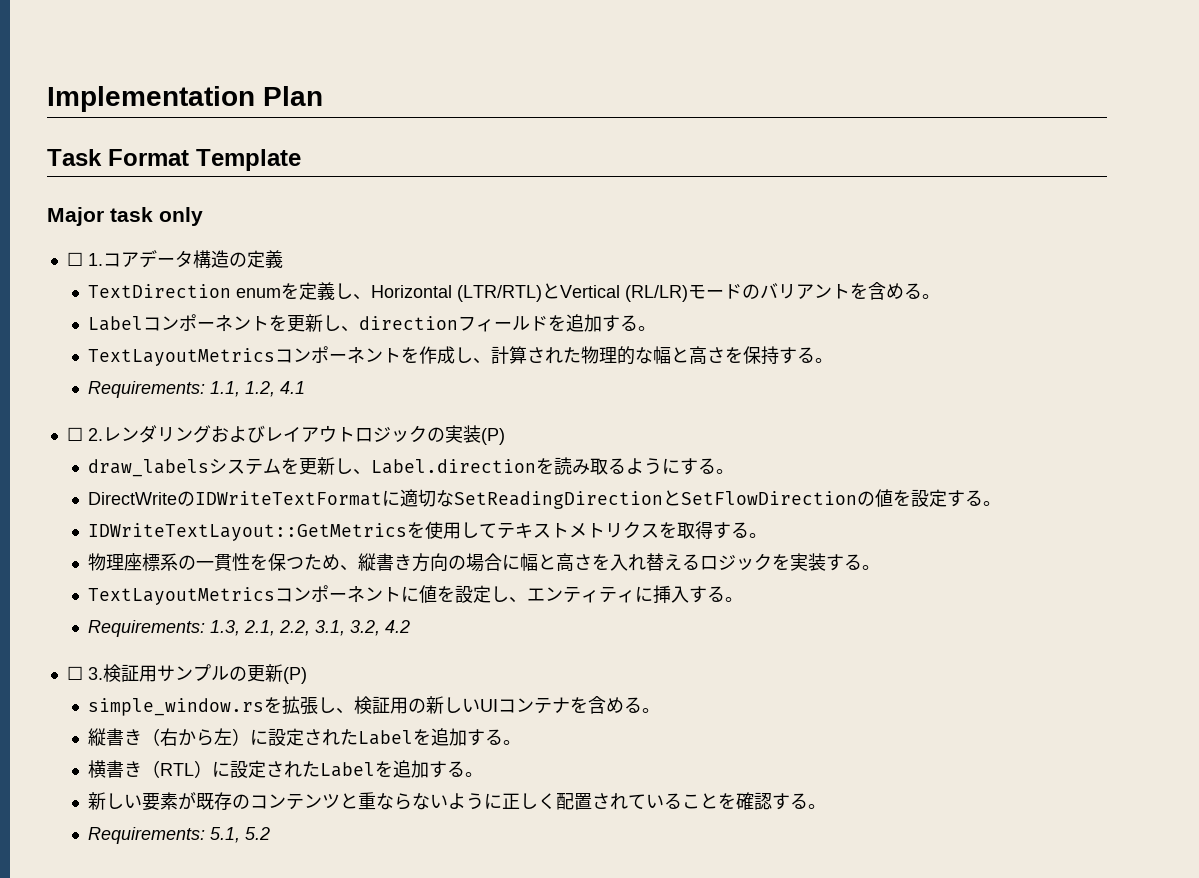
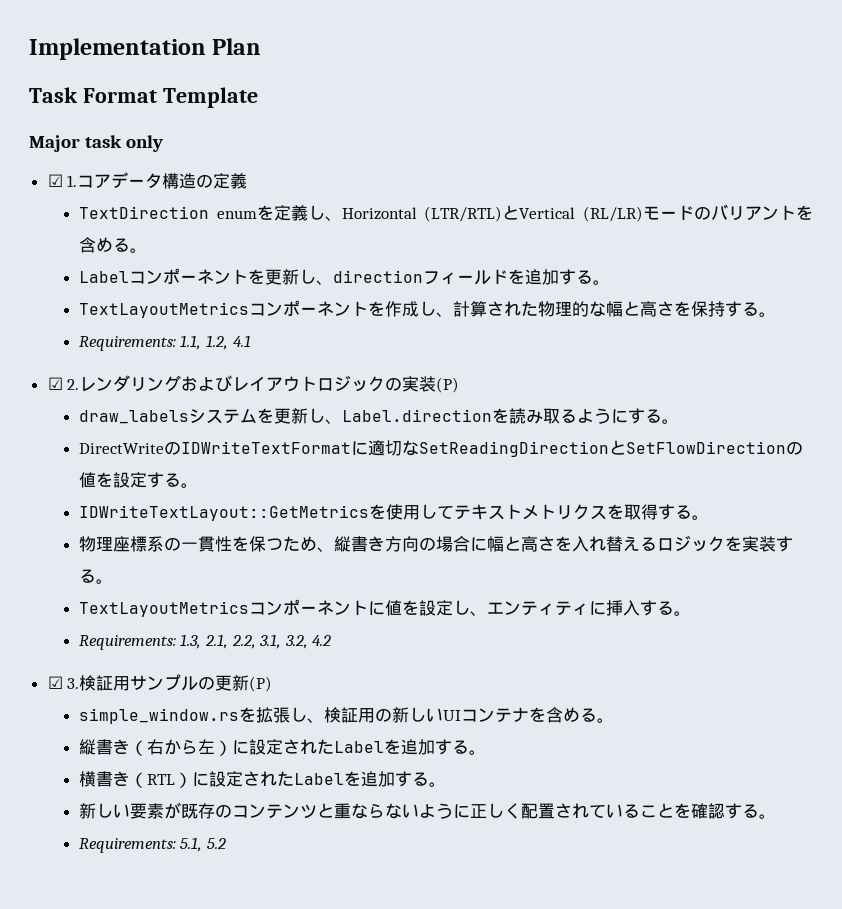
- ☐ 1.コアデータ構造の定義
+ ☑ 1.コアデータ構造の定義
- ☐ 2.レンダリングおよびレイアウトロジックの実装(P)
+ ☑ 2.レンダリングおよびレイアウトロジックの実装(P)
- ☐ 3.検証用サンプルの更新(P)
+ ☑ 3.検証用サンプルの更新(P)

